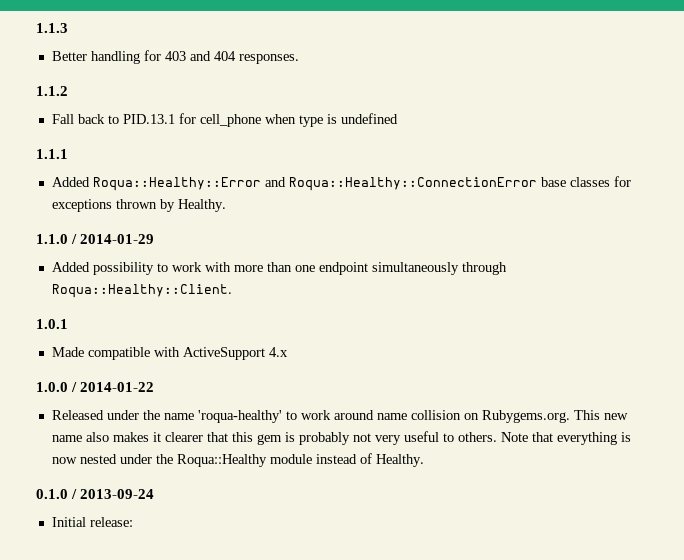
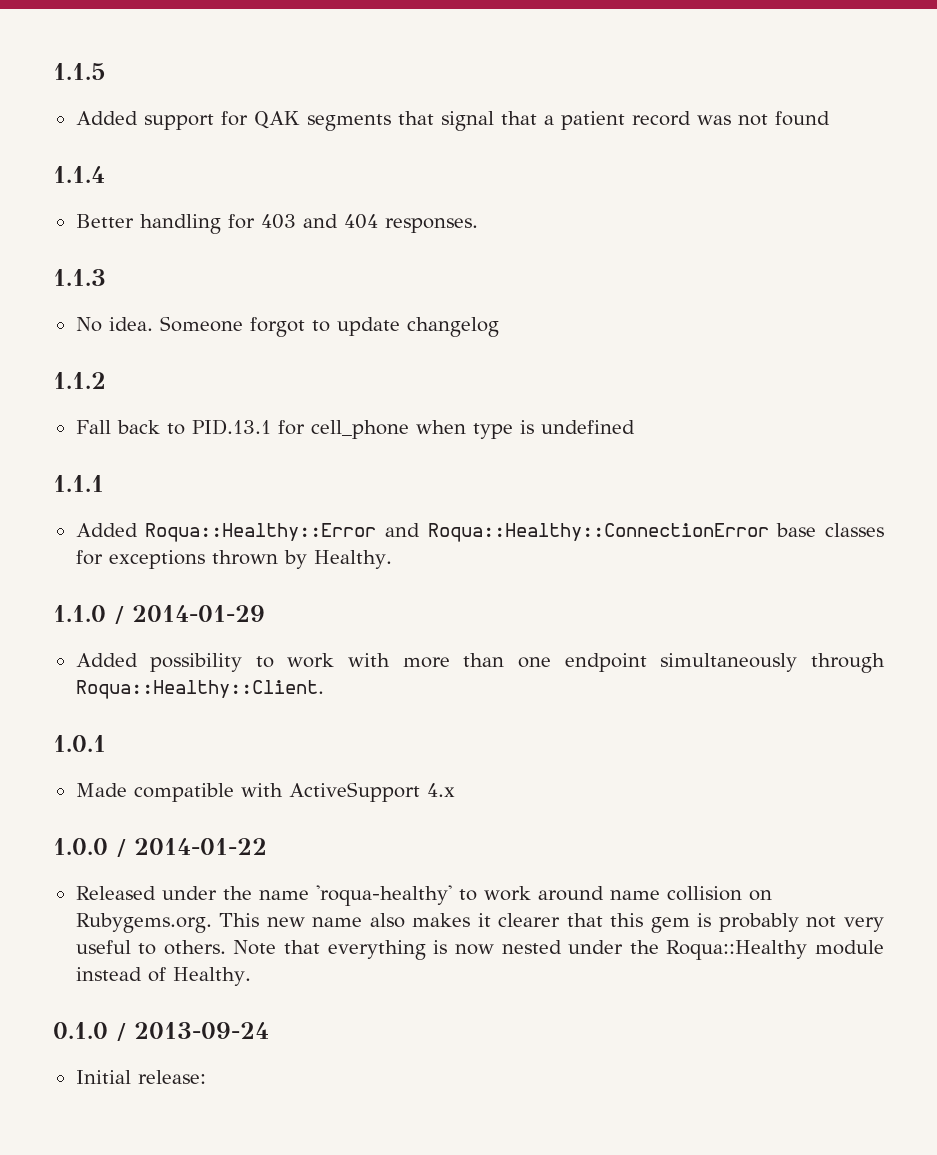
- 1.1.3
+ 1.1.5
+ Added support for QAK segments that signal that a patient record was not found
+ 1.1.4
+ 1.1.3
+ No idea. Someone forgot to update changelog

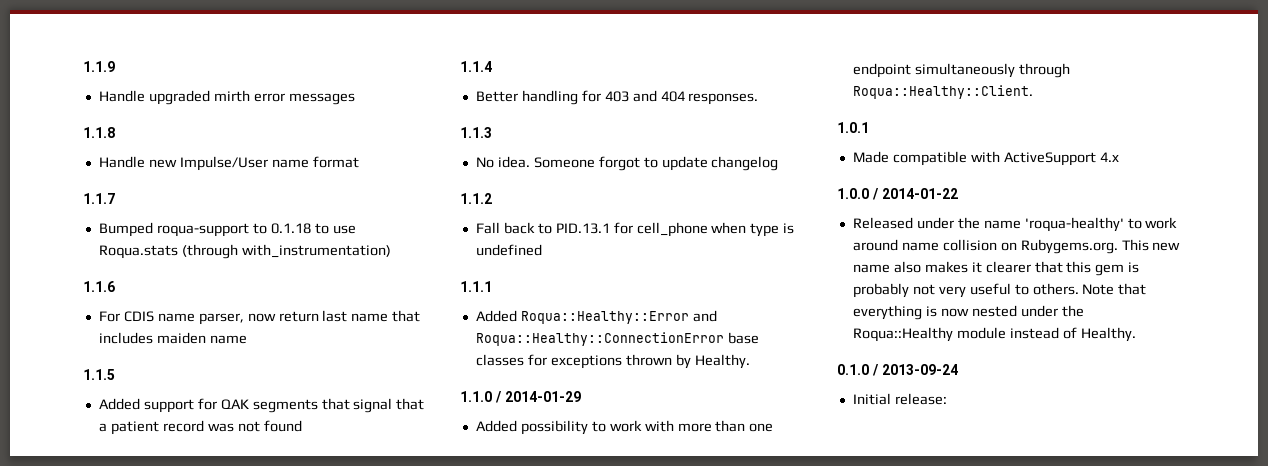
+ 1.1.9
+ Handle upgraded mirth error messages
+ 1.1.8
+ Handle new Impulse/User name format
+ 1.1.7
+ Bumped roqua-support to 0.1.18 to use Roqua.stats (through with_instrumentation)
+ 1.1.6
+ For CDIS name parser, now return last name that includes maiden name

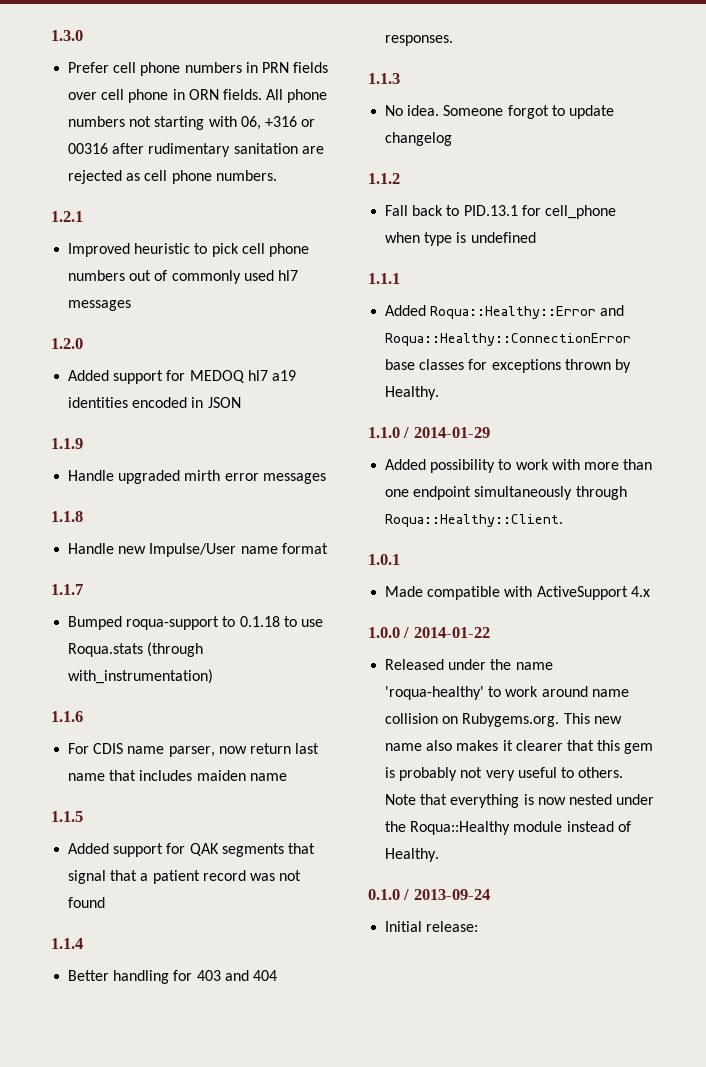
+ 1.3.0
+ Prefer cell phone numbers in PRN fields over cell phone in ORN fields. All phone numbers not starting with 06, +316 or 00316 after rudimentary sanitation are rejected as cell phone numbers.
+ 1.2.1
+ Improved heuristic to pick cell phone numbers out of commonly used hl7 messages
+ 1.2.0
+ Added support for MEDOQ hl7 a19 identities encoded in JSON

